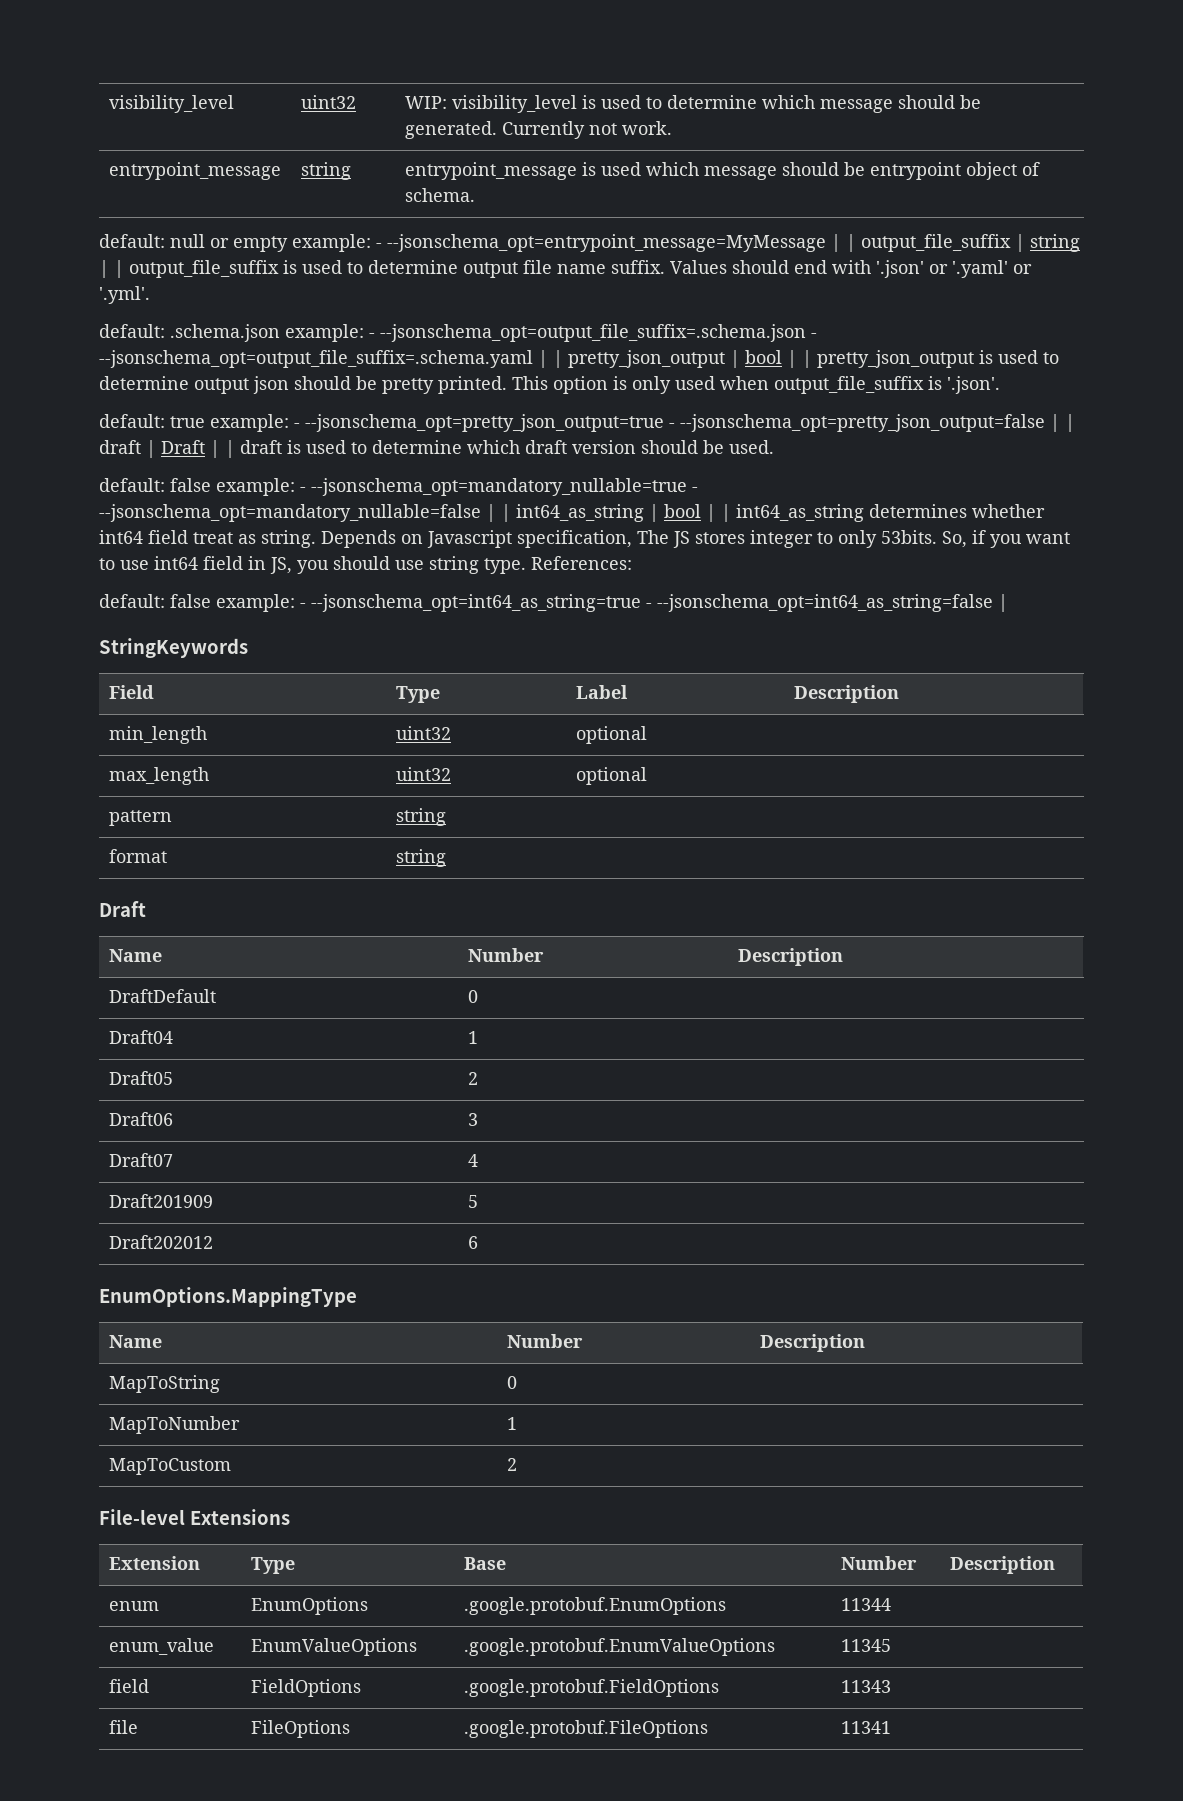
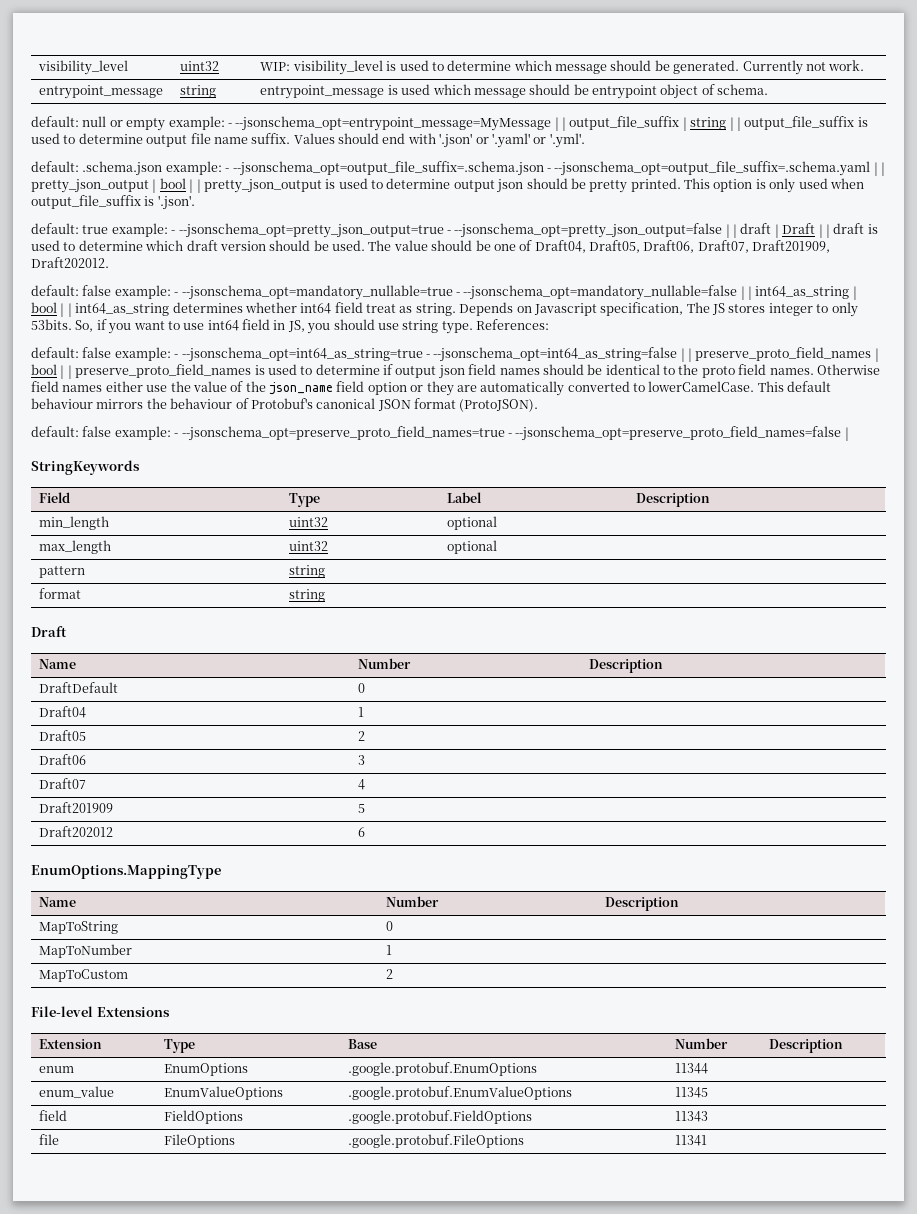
+ The value should be one of Draft04, Draft05, Draft06, Draft07, Draft201909, Draft202012.
- default: false example: - --jsonschema_opt=int64_as_string=true - --jsonschema_opt=int64_as_string=false |
+ default: false example: - --jsonschema_opt=int64_as_string=true - --jsonschema_opt=int64_as_string=false | | preserve_proto_field_names | bool | | preserve_proto_field_names is used to determine if output json field names should be identical to the proto field names. Otherwise field names either use the value of the json_name field option or they are automatically converted to lowerCamelCase. This default behaviour mirrors the behaviour of Protobuf's canonical JSON format (ProtoJSON).
+ default: false example: - --jsonschema_opt=preserve_proto_field_names=true - --jsonschema_opt=preserve_proto_field_names=false |

